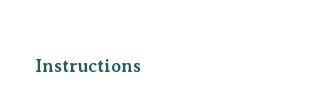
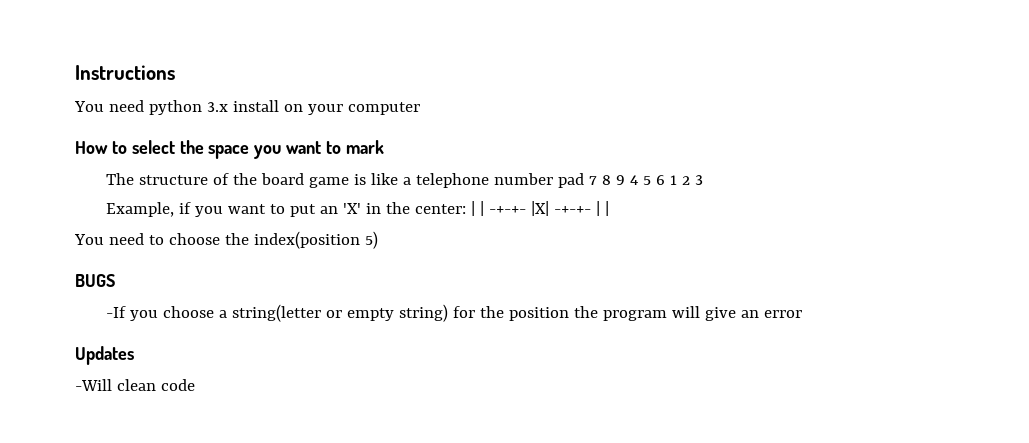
+ You need python 3.x install on your computer
+ How to select the space you want to mark
+ The structure of the board game is like a telephone number pad 7 8 9 4 5 6 1 2 3
+ Example, if you want to put an 'X' in the center: | | -+-+- |X| -+-+- | |
+ You need to choose the index(position 5)
+ BUGS
+ -If you choose a string(letter or empty string) for the position the program will give an error
+ Updates
+ -Will clean code

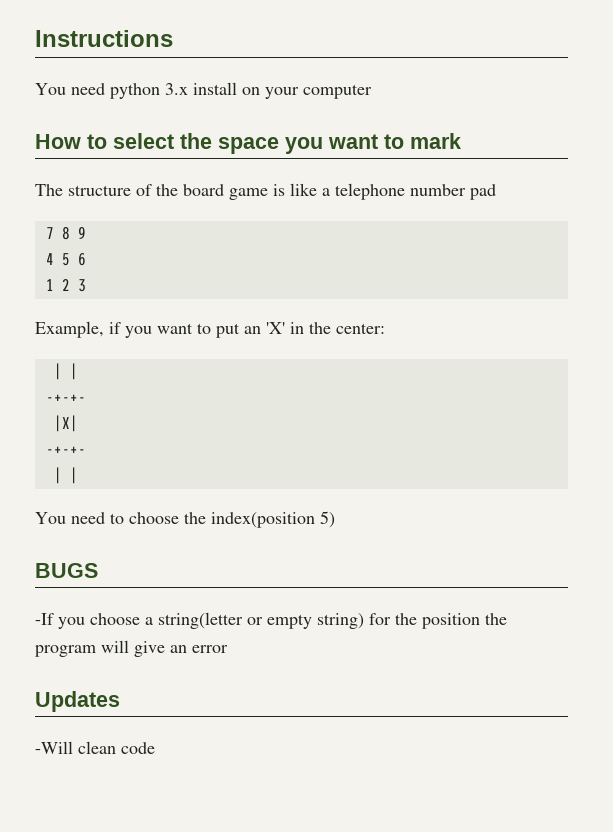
- The structure of the board game is like a telephone number pad 7 8 9 4 5 6 1 2 3
+ The structure of the board game is like a telephone number pad
+ 7 8 9
+ 4 5 6
+ 1 2 3
- Example, if you want to put an 'X' in the center: | | -+-+- |X| -+-+- | |
+ Example, if you want to put an 'X' in the center:
+ | |
+ -+-+-
+ |X|
+ -+-+-
+ | |

